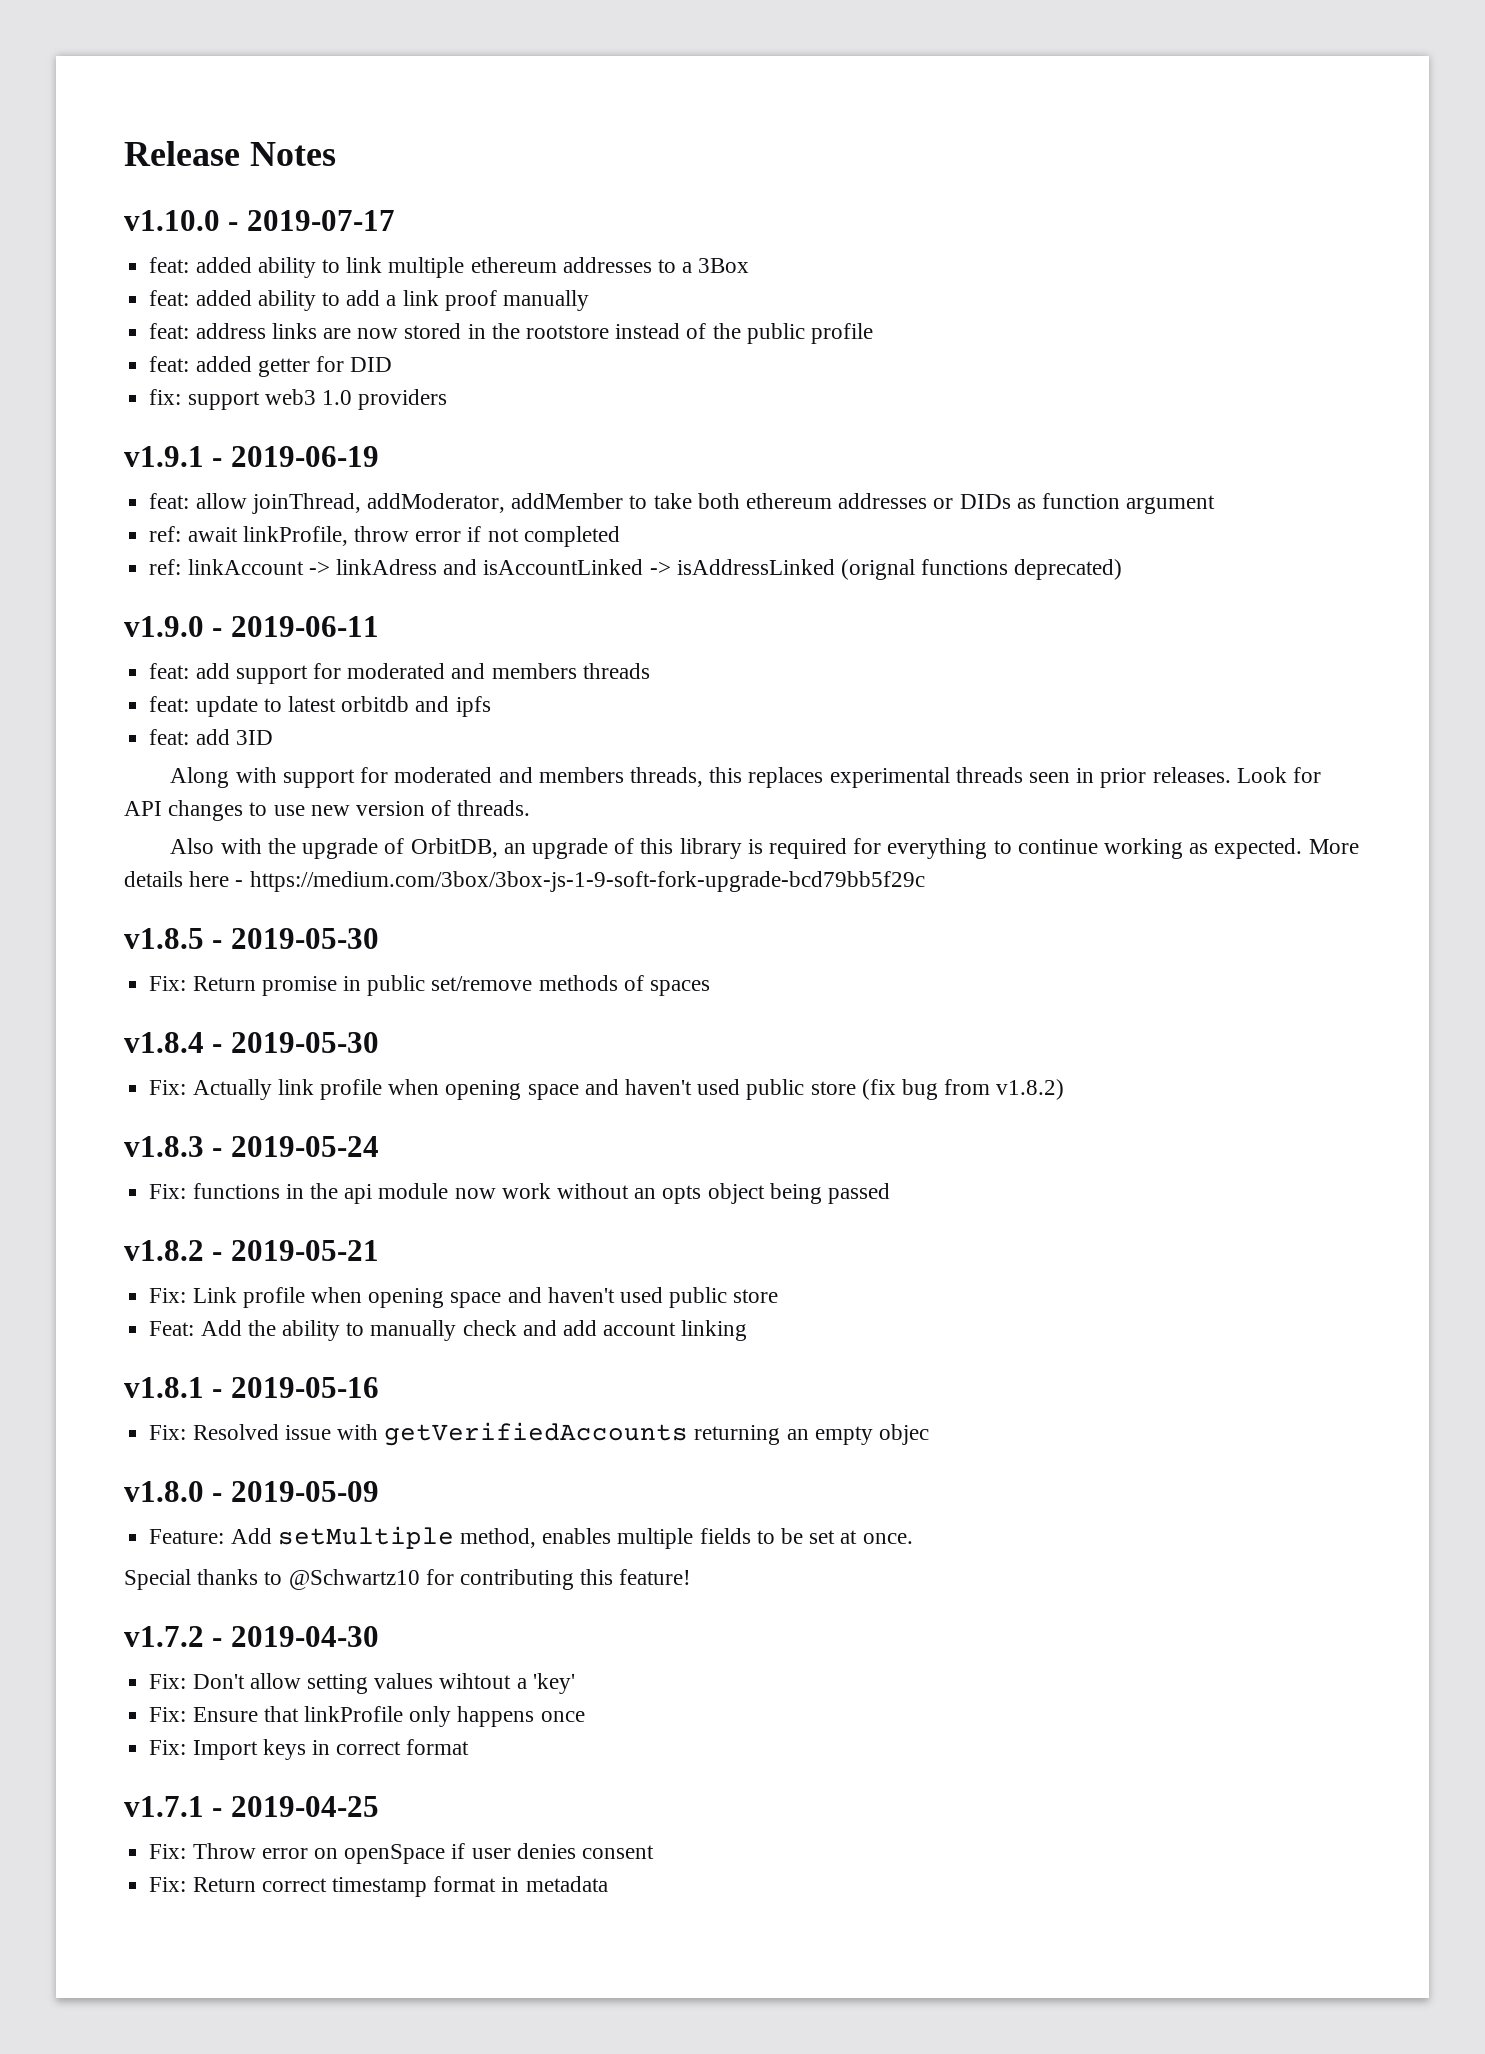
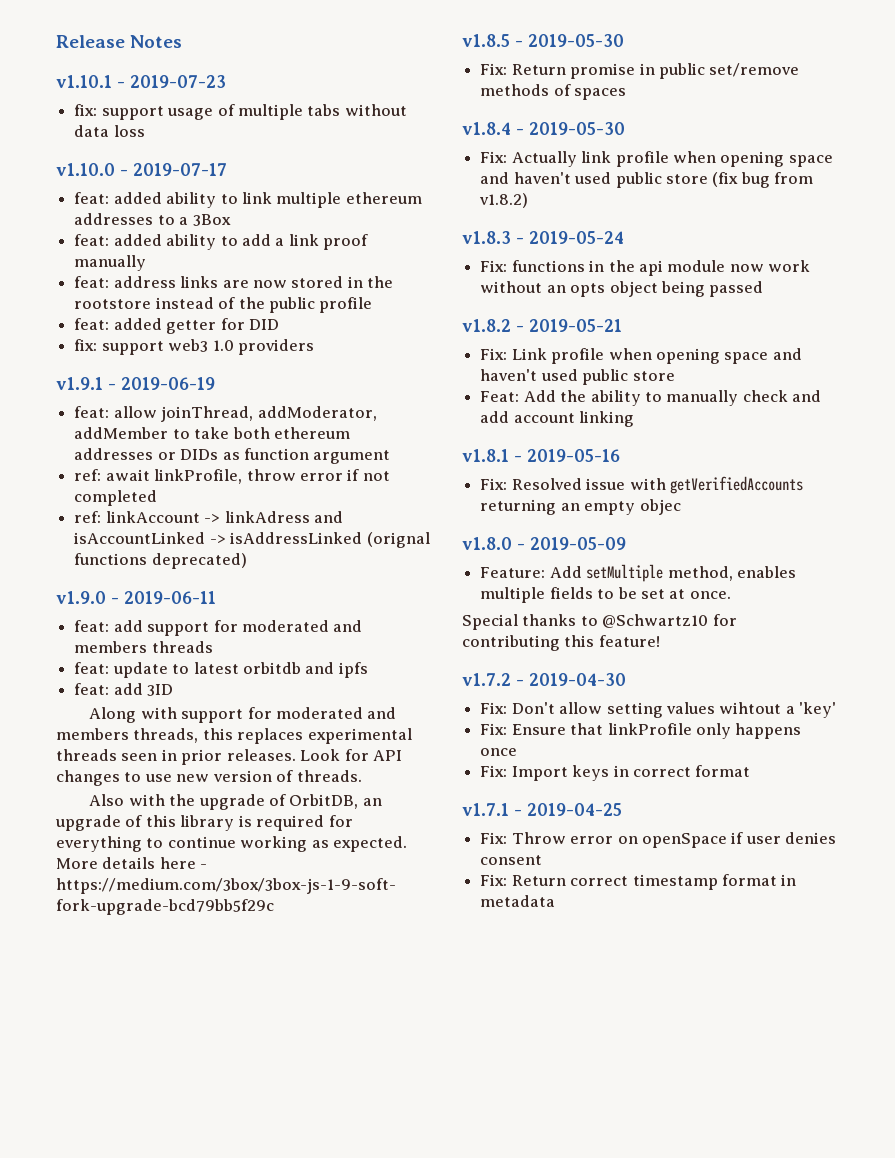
+ v1.10.1 - 2019-07-23
+ fix: support usage of multiple tabs without data loss

